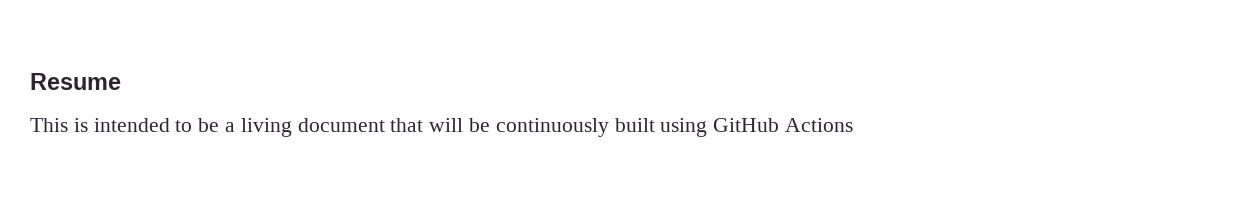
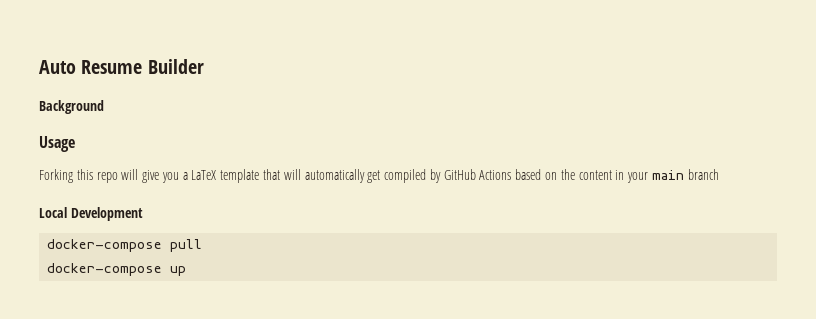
- Resume
- This is intended to be a living document that will be continuously built using GitHub Actions
+ Auto Resume Builder
+ Background
+ Usage
+ Forking this repo will give you a LaTeX template that will automatically get compiled by GitHub Actions based on the content in your main branch
+ Local Development
+ docker-compose pull
+ docker-compose up

